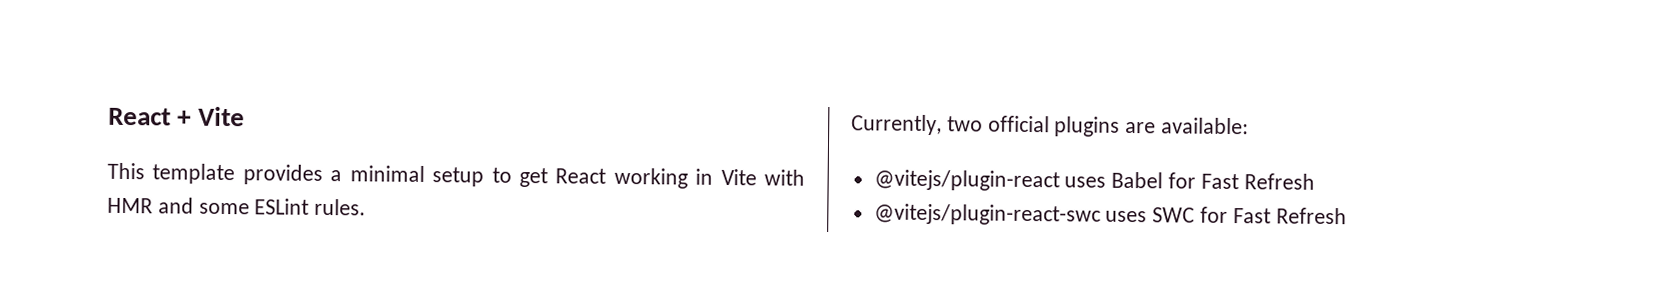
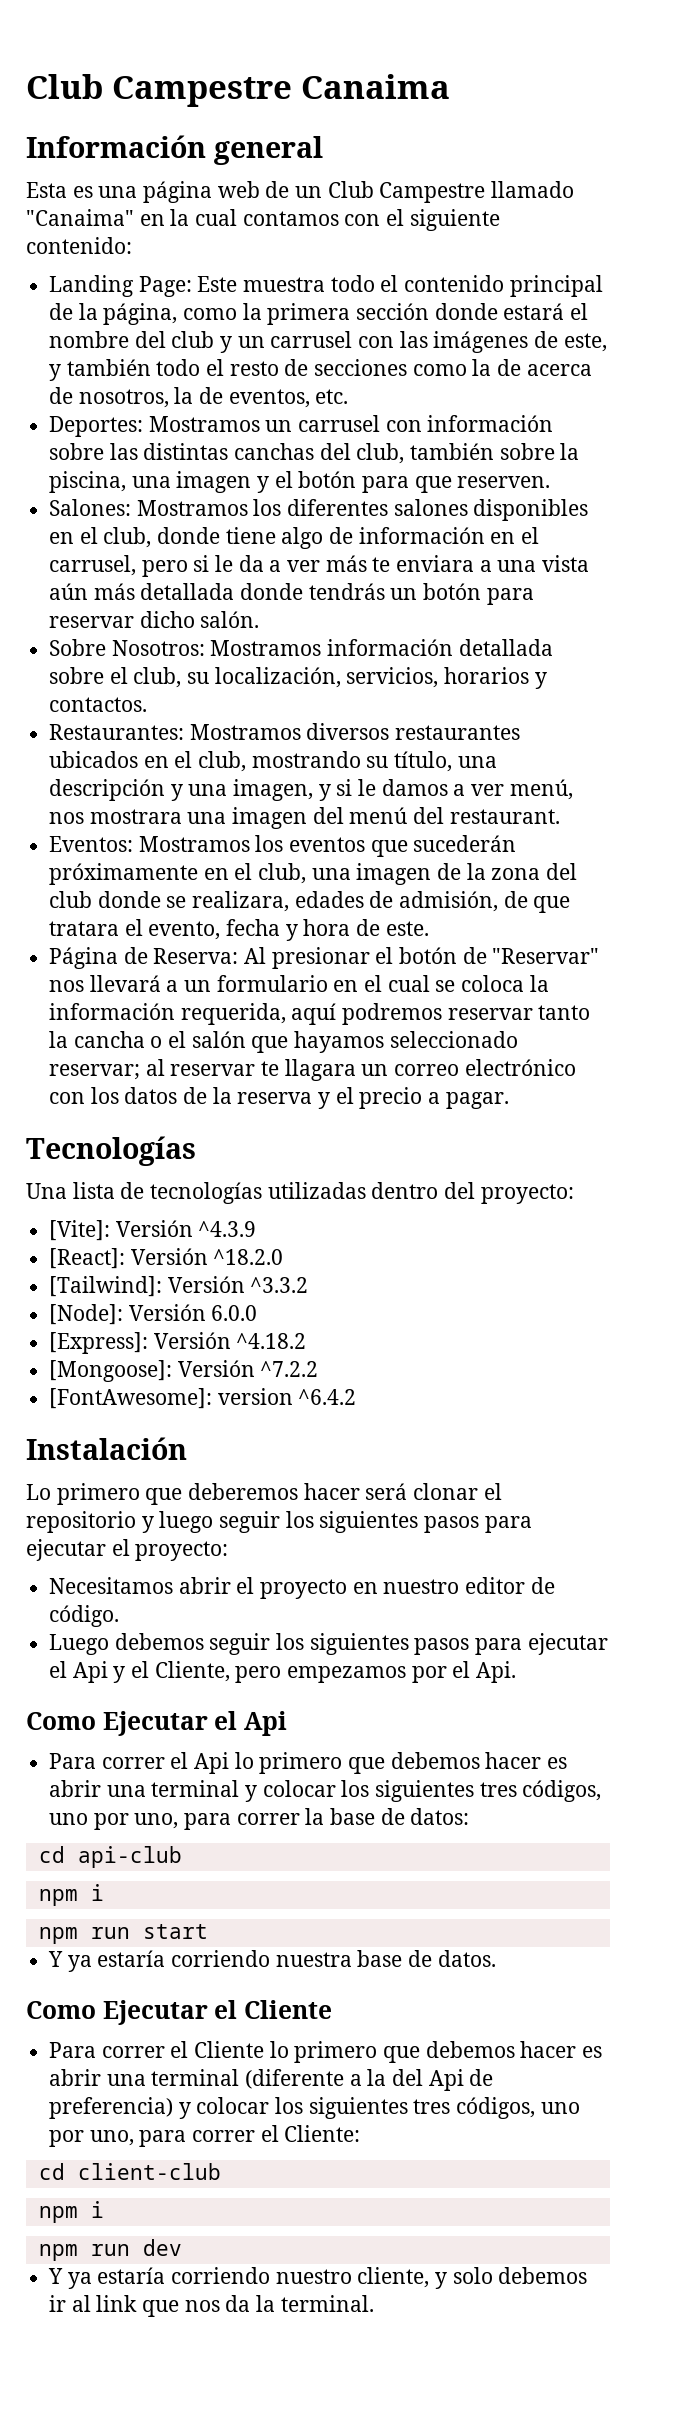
- React + Vite
- This template provides a minimal setup to get React working in Vite with HMR and some ESLint rules.
- Currently, two official plugins are available:
- @vitejs/plugin-react uses Babel for Fast Refresh
- @vitejs/plugin-react-swc uses SWC for Fast Refresh
+ Club Campestre Canaima
+ Información general
+ Esta es una página web de un Club Campestre llamado "Canaima" en la cual contamos con el siguiente contenido:
+ Landing Page: Este muestra todo el contenido principal de la página, como la primera sección donde estará el nombre del club y un carrusel con las imágenes de este, y también todo el resto de secciones como la de acerca de nosotros, la de eventos, etc.
+ Deportes: Mostramos un carrusel con información sobre las distintas canchas del club, también sobre la piscina, una imagen y el botón para que reserven.
+ Salones: Mostramos los diferentes salones disponibles en el club, donde tiene algo de información en el carrusel, pero si le da a ver más te enviara a una vista aún más detallada donde tendrás un botón para reservar dicho salón.
+ Sobre Nosotros: Mostramos información detallada sobre el club, su localización, servicios, horarios y contactos.
+ Restaurantes: Mostramos diversos restaurantes ubicados en el club, mostrando su título, una descripción y una imagen, y si le damos a ver menú, nos mostrara una imagen del menú del restaurant.
+ Eventos: Mostramos los eventos que sucederán próximamente en el club, una imagen de la zona del club donde se realizara, edades de admisión, de que tratara el evento, fecha y hora de este.
+ Página de Reserva: Al presionar el botón de "Reservar" nos llevará a un formulario en el cual se coloca la información requerida, aquí podremos reservar tanto la cancha o el salón que hayamos seleccionado reservar; al reservar te llagara un correo electrónico con los datos de la reserva y el precio a pagar.
+ Tecnologías
+ Una lista de tecnologías utilizadas dentro del proyecto:
+ [Vite]: Versión ^4.3.9
+ [React]: Versión ^18.2.0
+ [Tailwind]: Versión ^3.3.2
+ [Node]: Versión 6.0.0
+ [Express]: Versión ^4.18.2
+ [Mongoose]: Versión ^7.2.2
+ [FontAwesome]: version ^6.4.2
+ Instalación
+ Lo primero que deberemos hacer será clonar el repositorio y luego seguir los siguientes pasos para ejecutar el proyecto:
+ Necesitamos abrir el proyecto en nuestro editor de código.
+ Luego debemos seguir los siguientes pasos para ejecutar el Api y el Cliente, pero empezamos por el Api.
+ Como Ejecutar el Api
+ Para correr el Api lo primero que debemos hacer es abrir una terminal y colocar los siguientes tres códigos, uno por uno, para correr la base de datos:
+ cd api-club
+ npm i
+ npm run start
+ Y ya estaría corriendo nuestra base de datos.
+ Como Ejecutar el Cliente
+ Para correr el Cliente lo primero que debemos hacer es abrir una terminal (diferente a la del Api de preferencia) y colocar los siguientes tres códigos, uno por uno, para correr el Cliente:
+ cd client-club
+ npm i
+ npm run dev
+ Y ya estaría corriendo nuestro cliente, y solo debemos ir al link que nos da la terminal.

